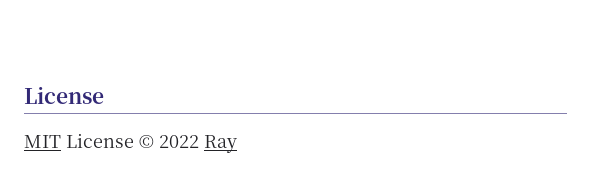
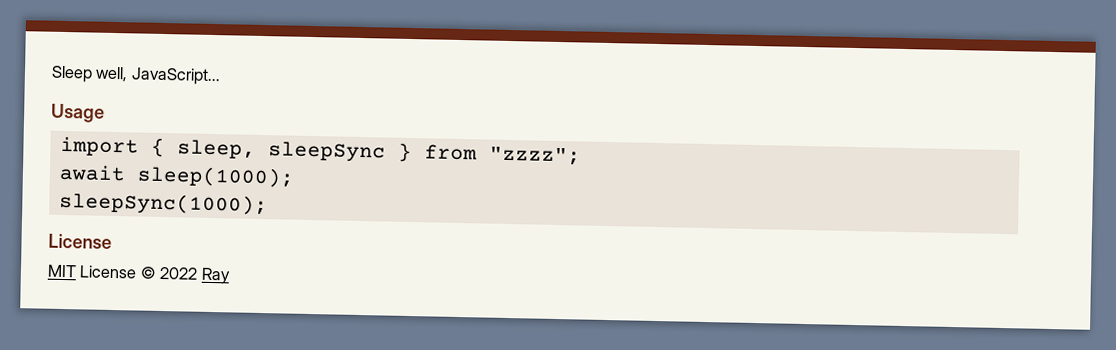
+ Sleep well, JavaScript...
+ Usage
+ import { sleep, sleepSync } from "zzzz";
+ await sleep(1000);
+ sleepSync(1000);

